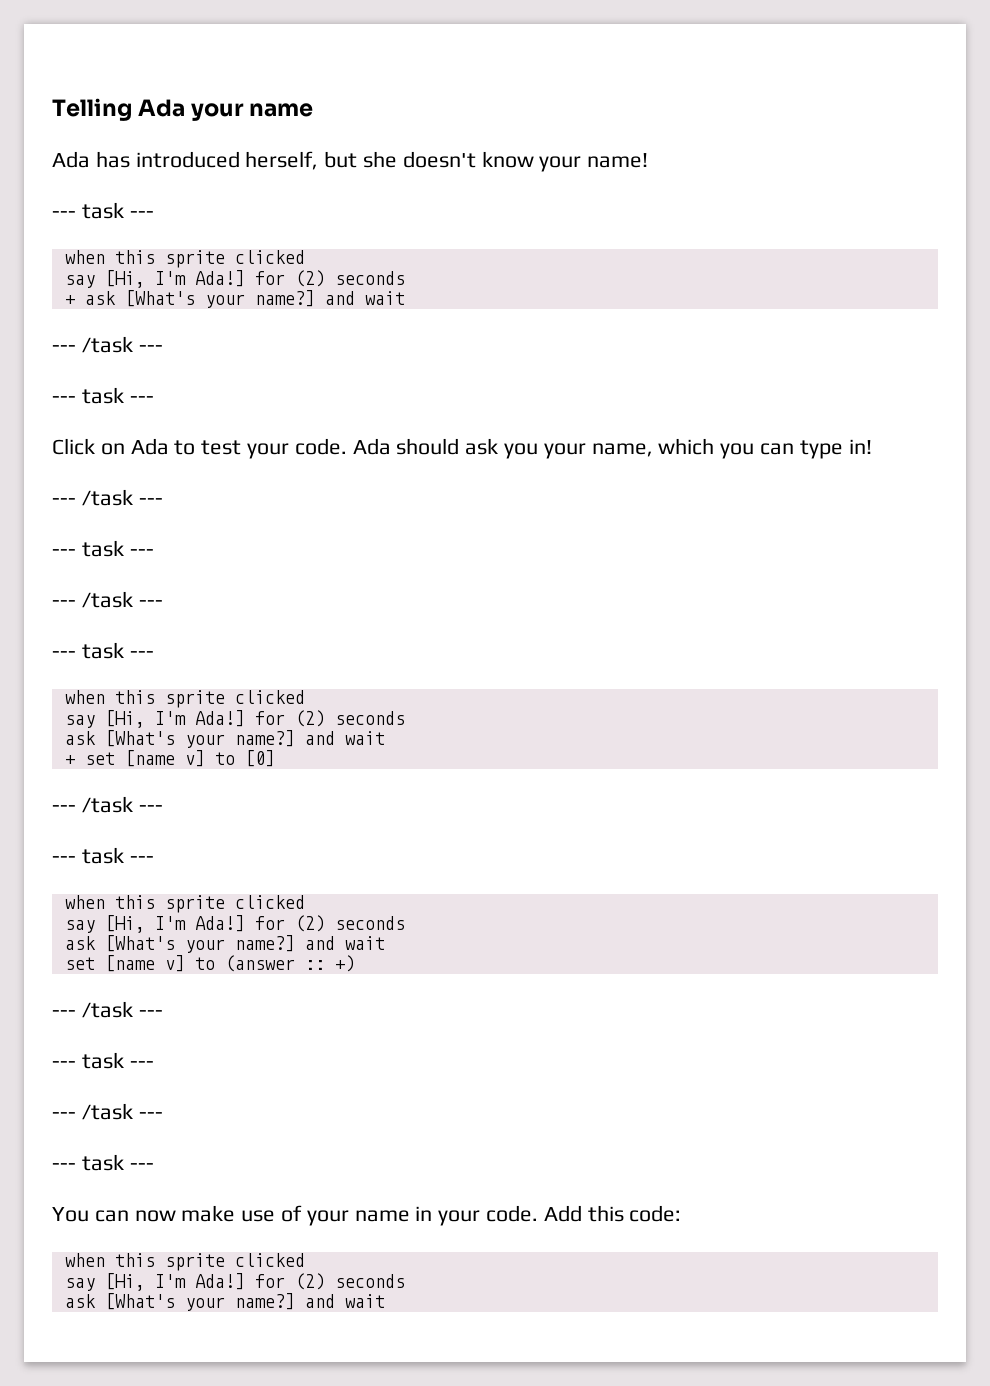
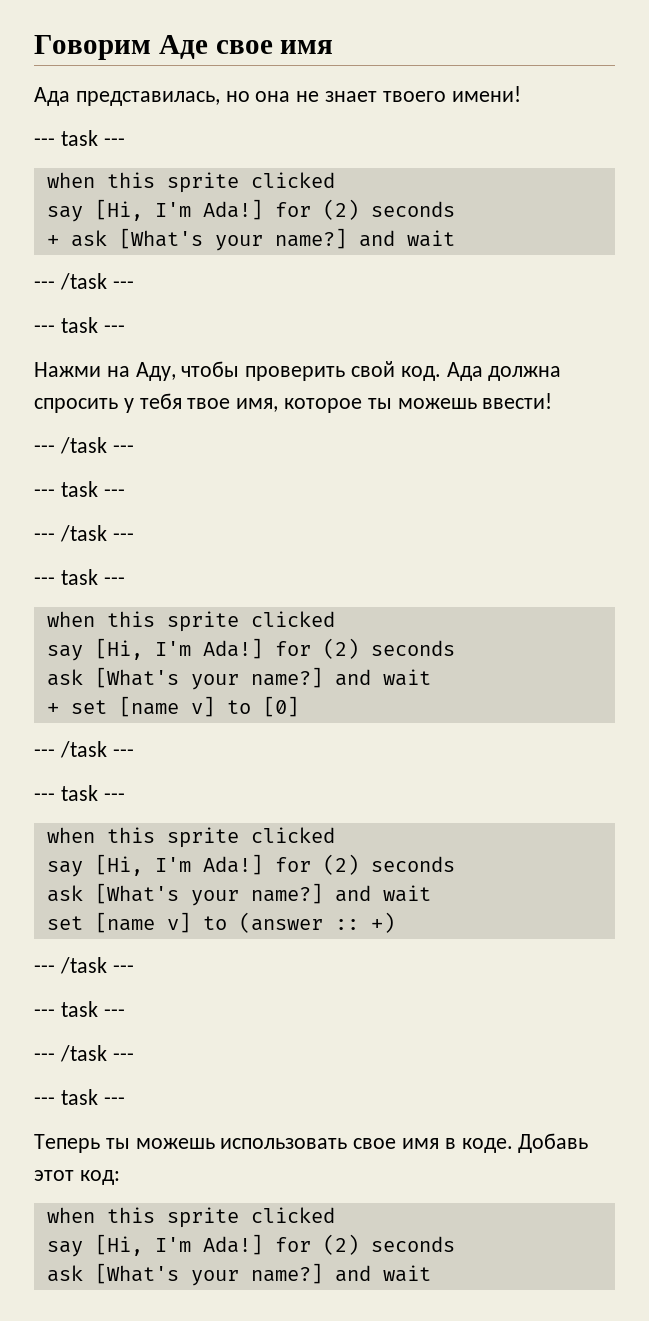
- Telling Ada your name
- Ada has introduced herself, but she doesn't know your name!
+ Говорим Аде свое имя
+ Ада представилась, но она не знает твоего имени!
- Click on Ada to test your code. Ada should ask you your name, which you can type in!
+ Нажми на Аду, чтобы проверить свой код. Ада должна спросить у тебя твое имя, которое ты можешь ввести!
- You can now make use of your name in your code. Add this code:
+ Теперь ты можешь использовать свое имя в коде. Добавь этот код:

